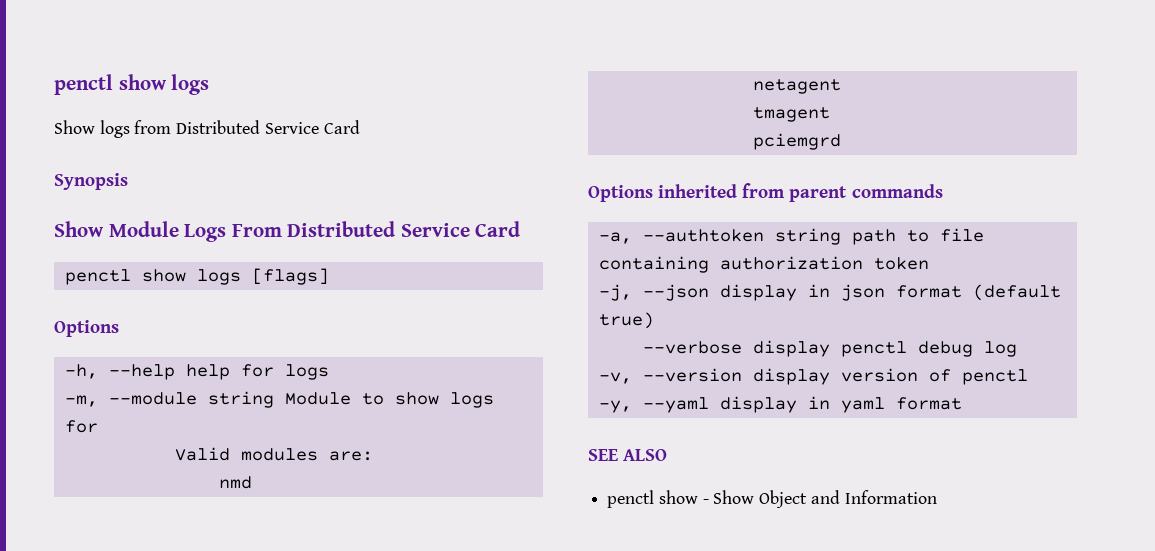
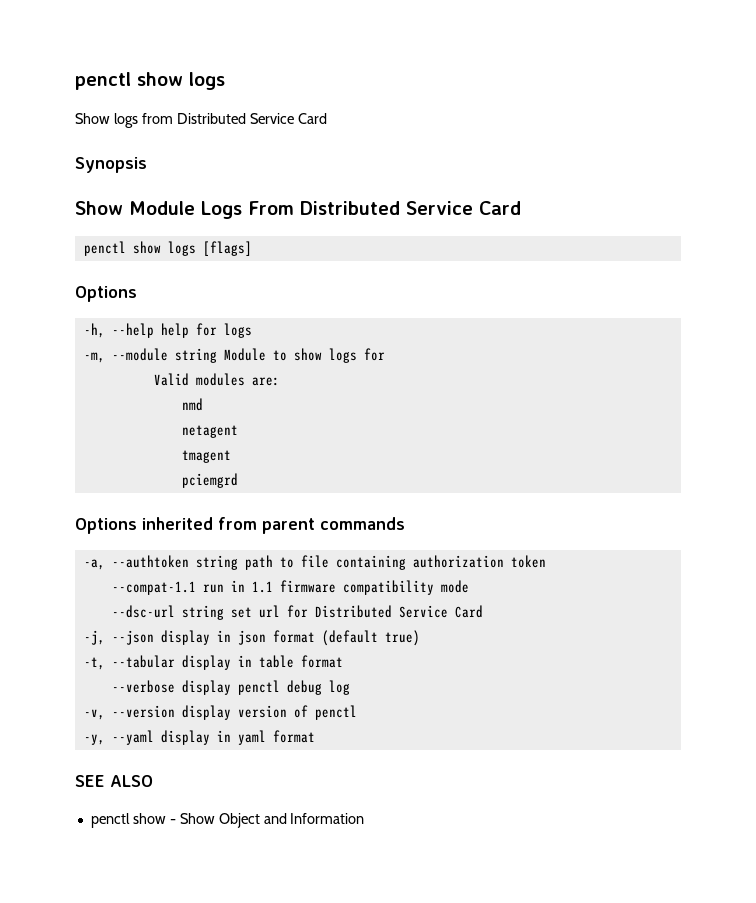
+ --compat-1.1 run in 1.1 firmware compatibility mode
+ --dsc-url string set url for Distributed Service Card
+ -t, --tabular display in table format

